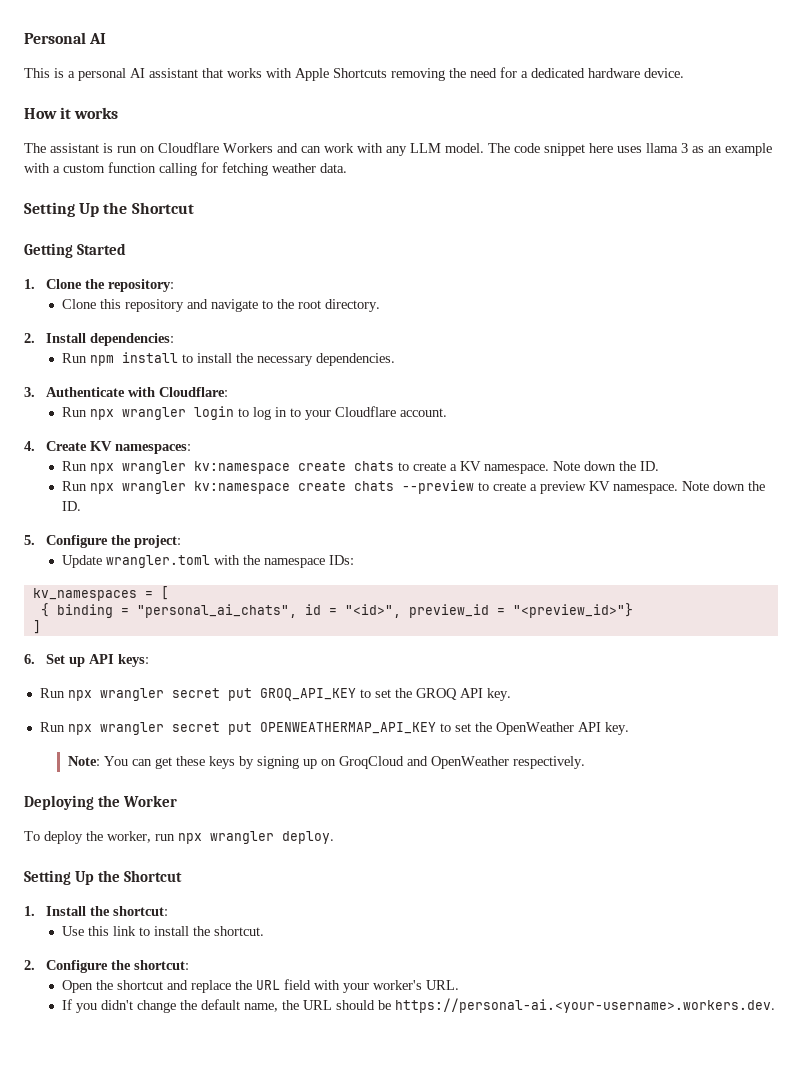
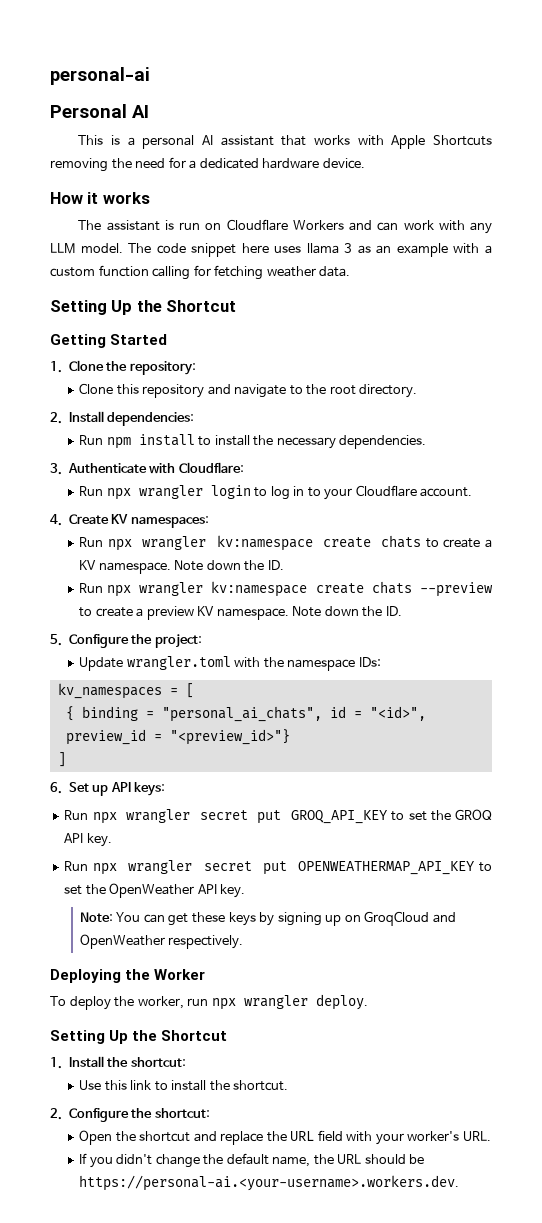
+ personal-ai

